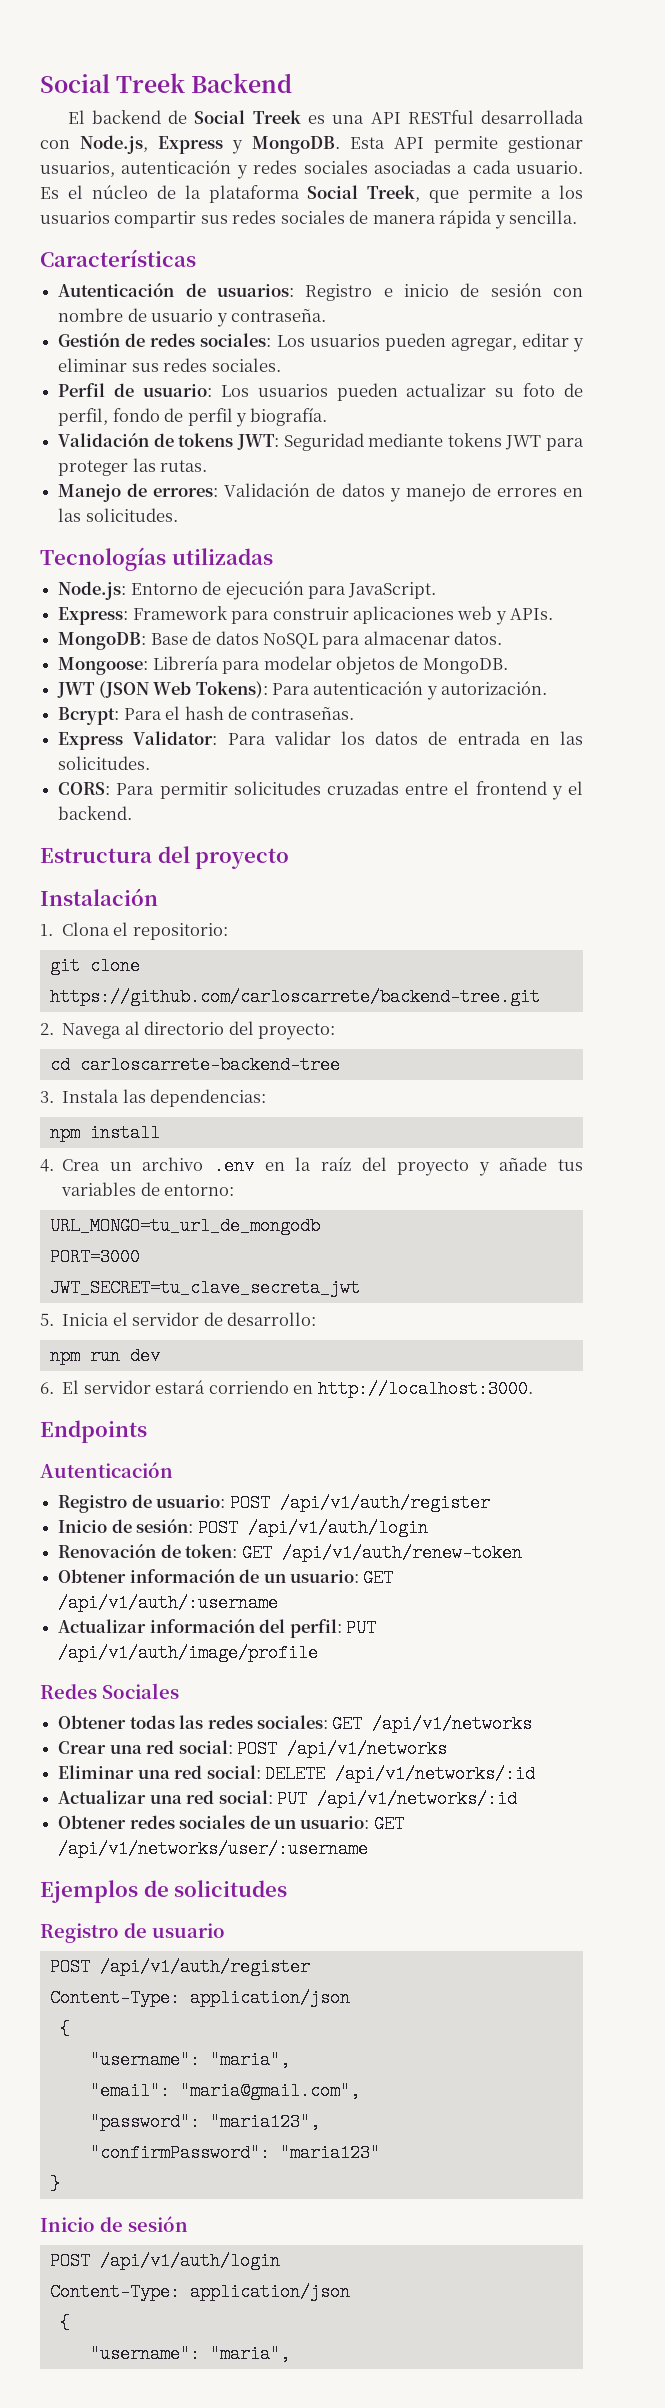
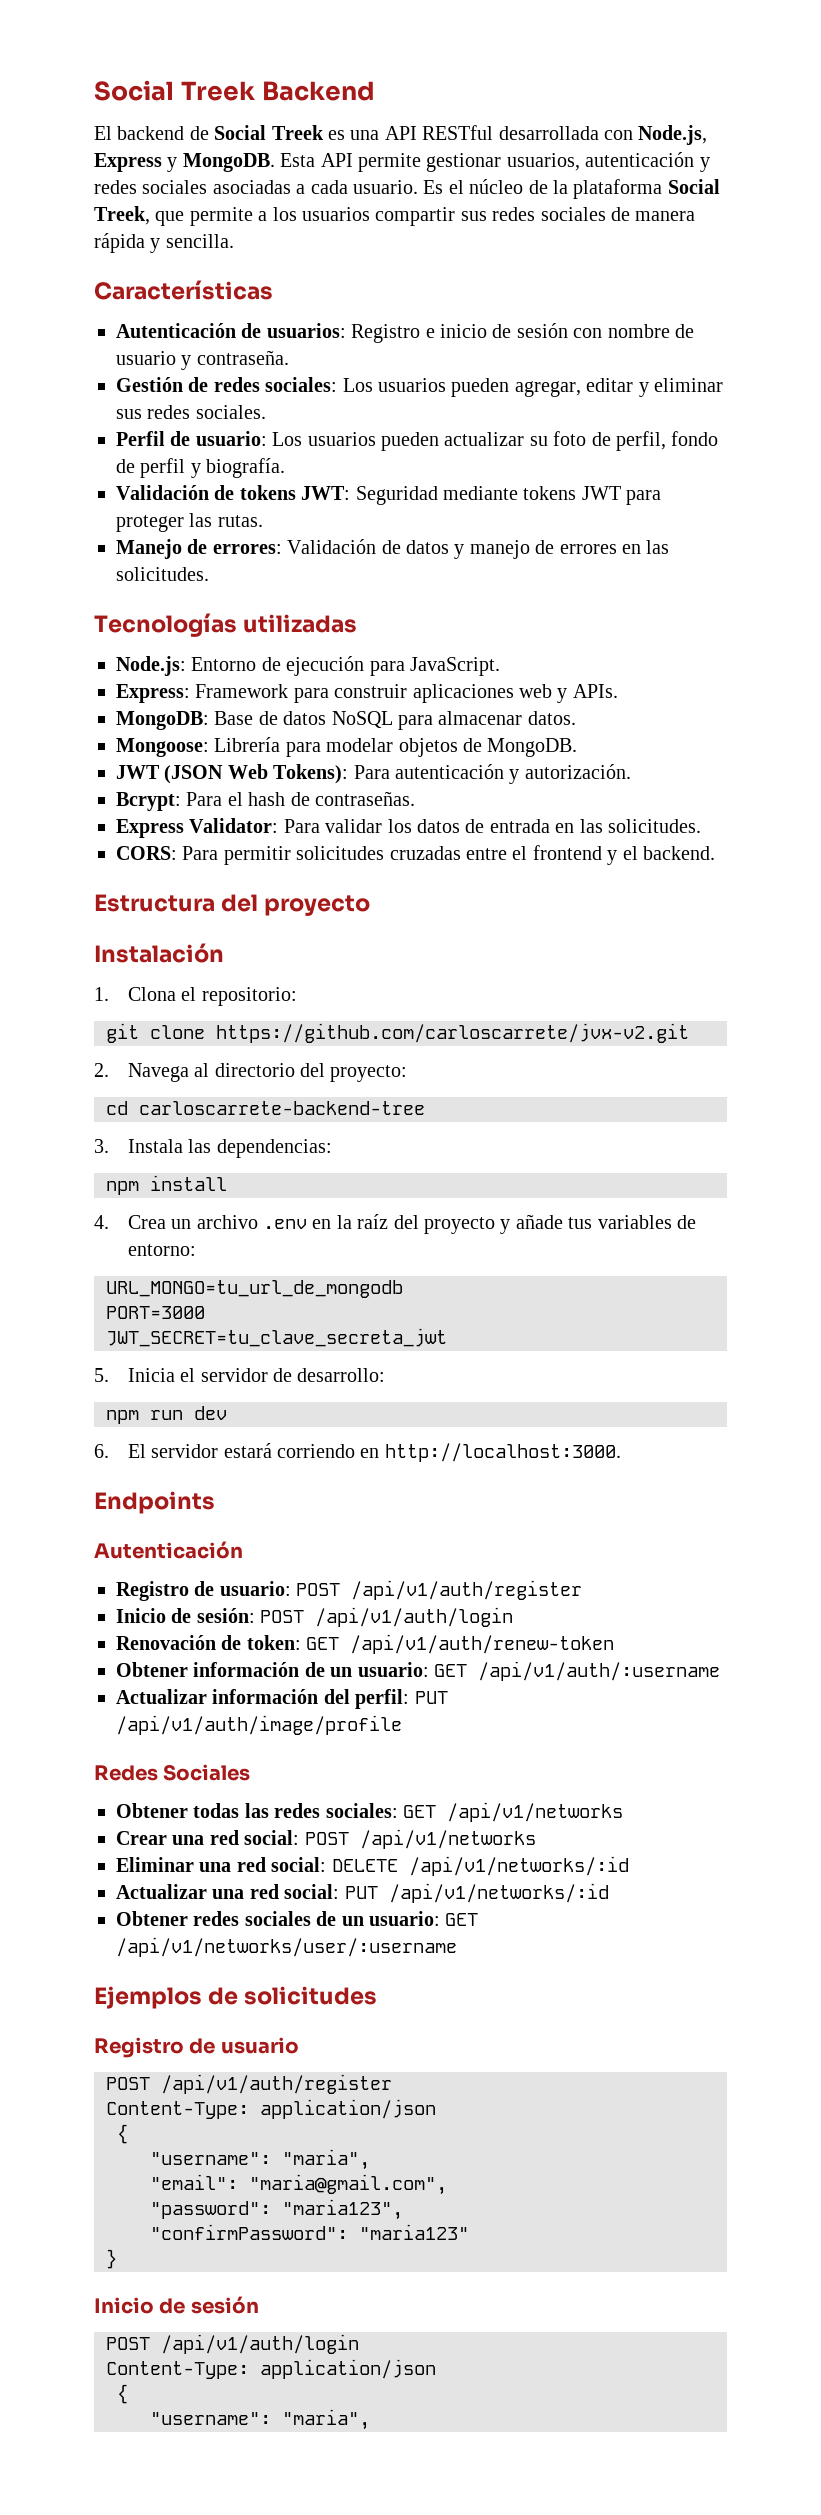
- git clone https://github.com/carloscarrete/backend-tree.git
+ git clone https://github.com/carloscarrete/jvx-v2.git

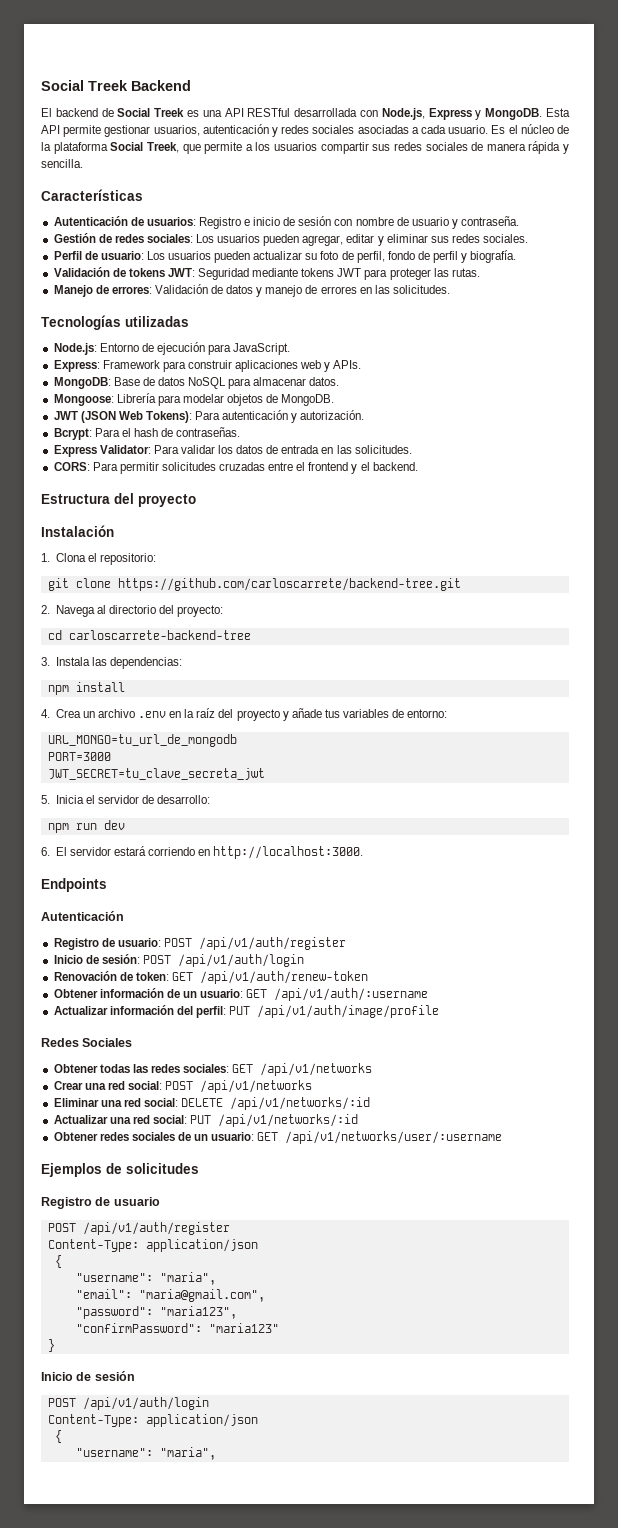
- git clone https://github.com/carloscarrete/jvx-v2.git
+ git clone https://github.com/carloscarrete/backend-tree.git

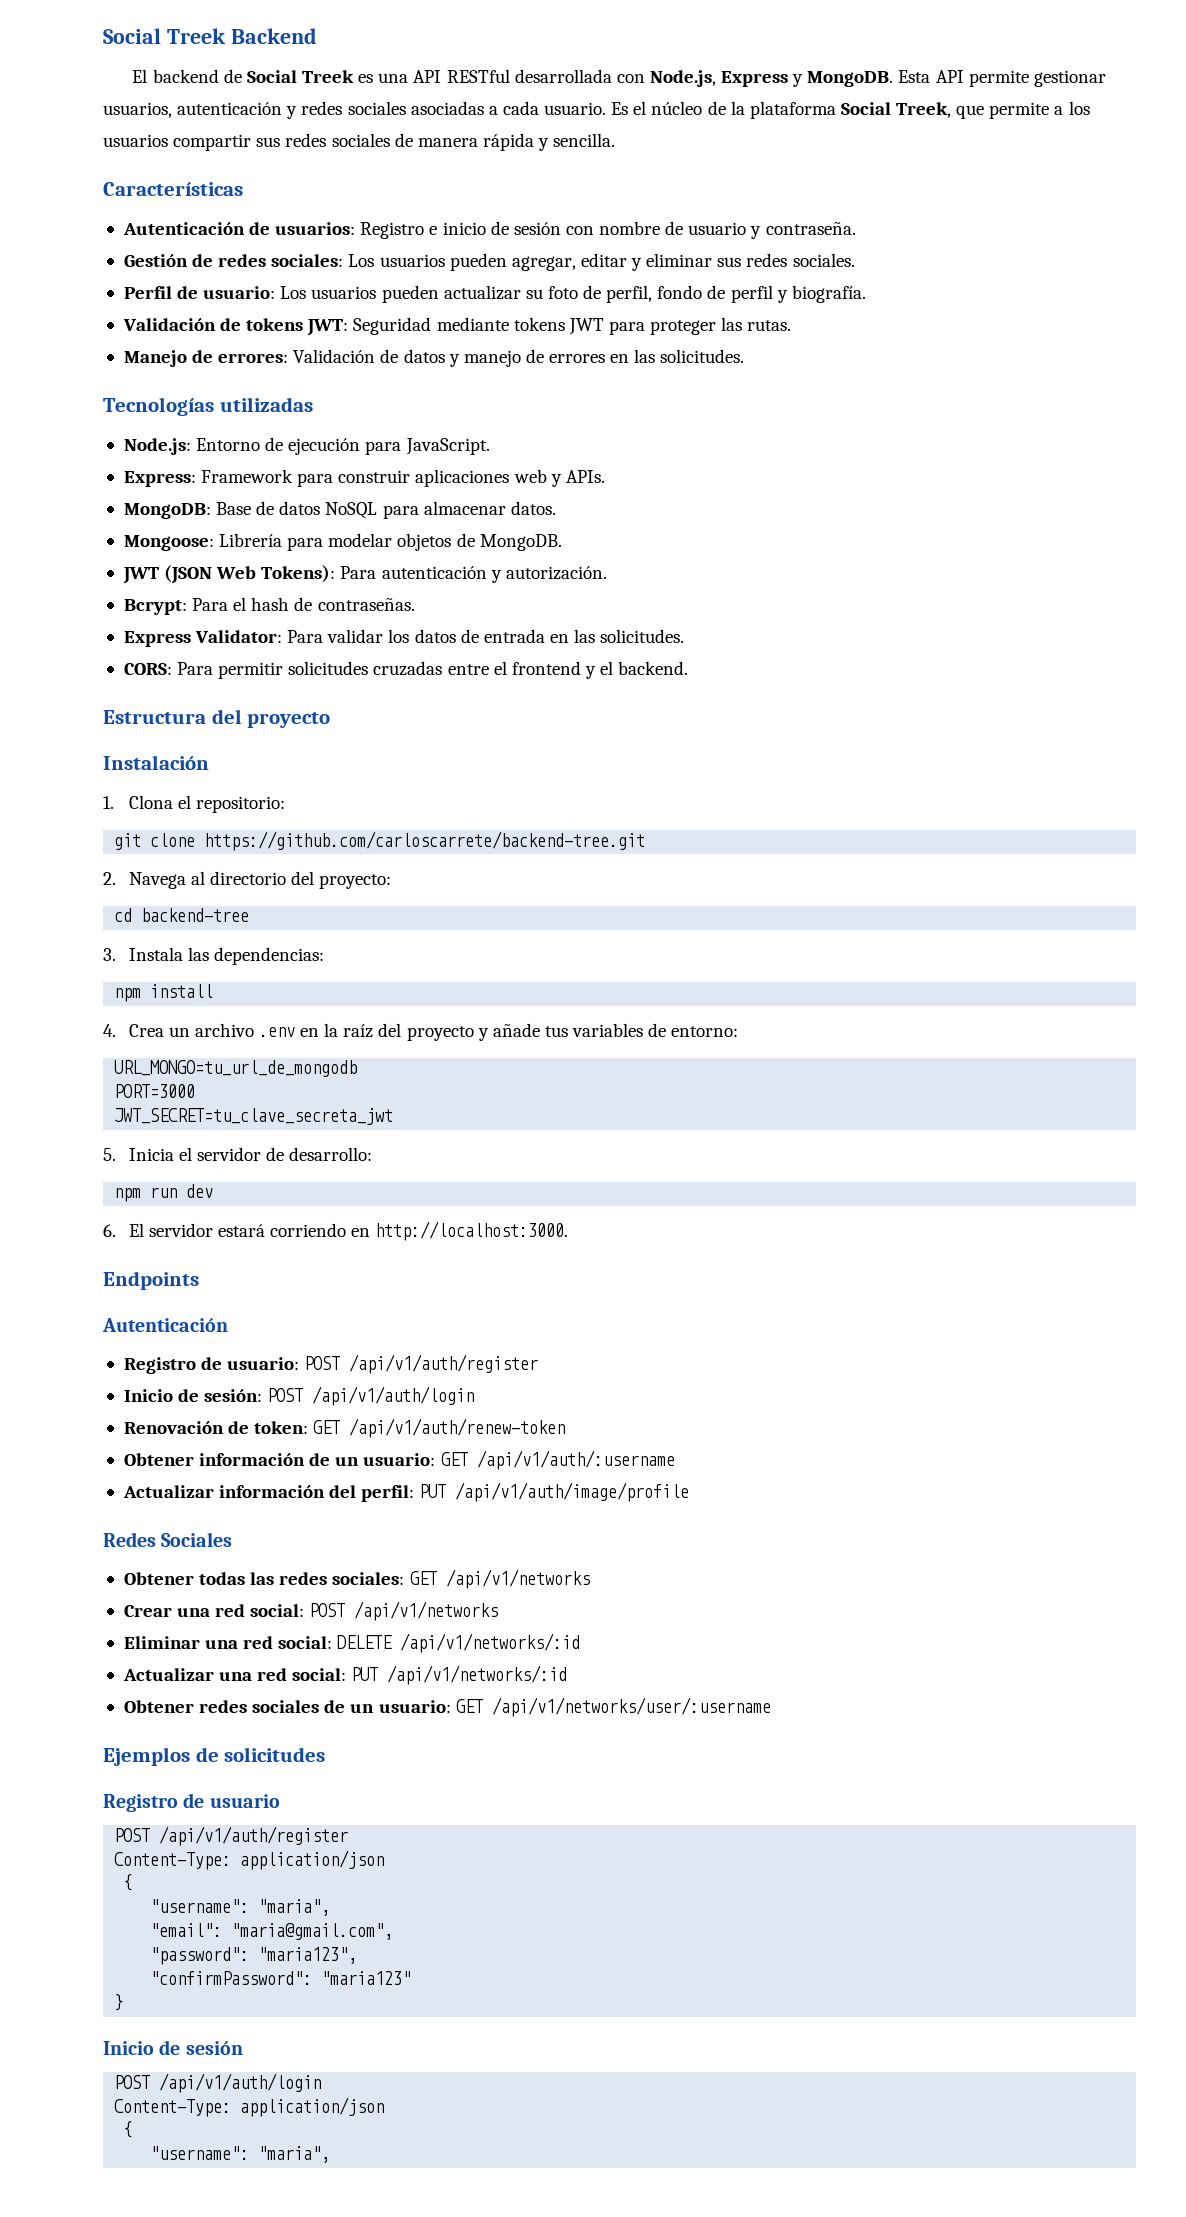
- cd carloscarrete-backend-tree
+ cd backend-tree

